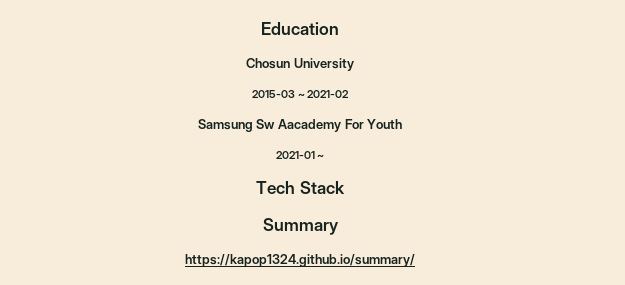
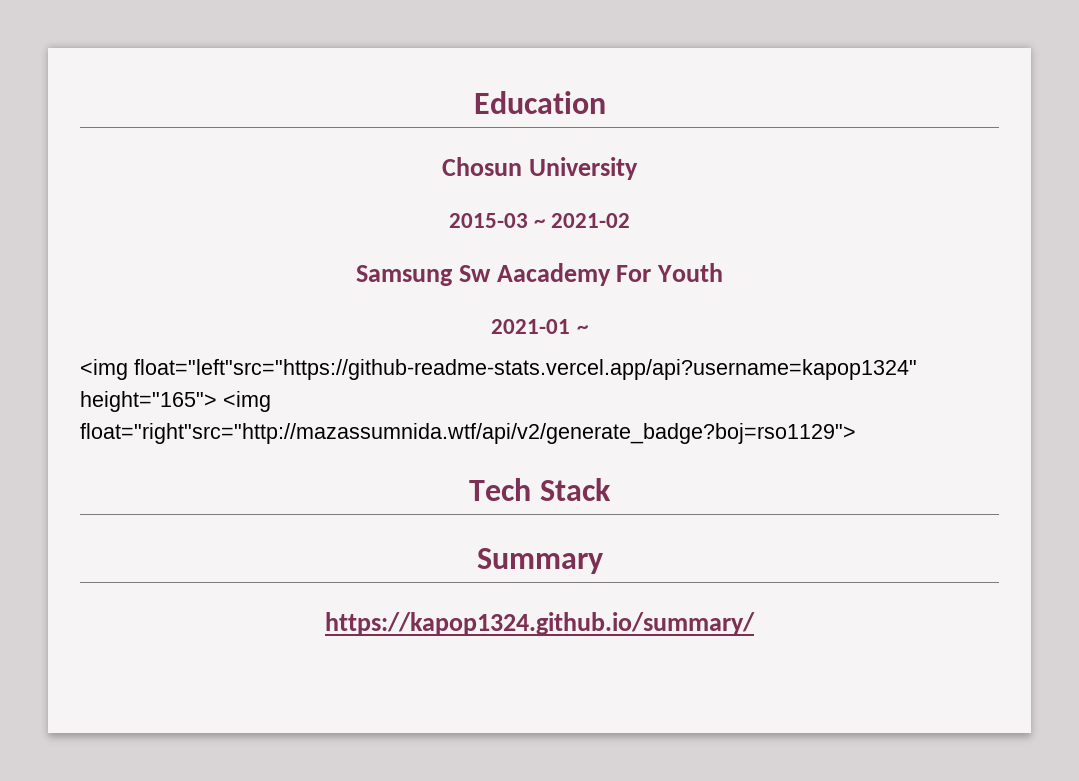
+ <img float="left"src="https://github-readme-stats.vercel.app/api?username=kapop1324" height="165"> <img float="right"src="http://mazassumnida.wtf/api/v2/generate_badge?boj=rso1129">

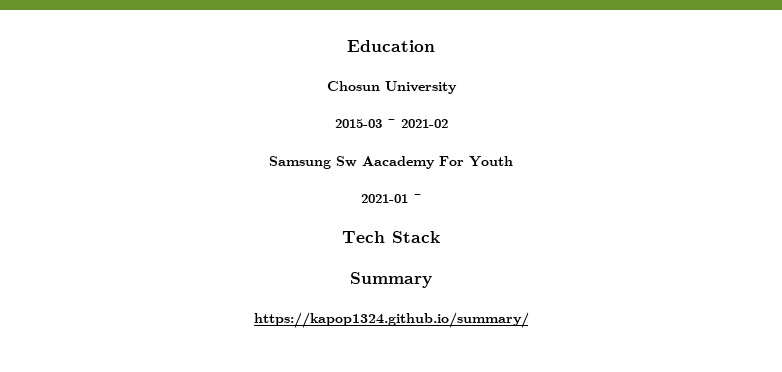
- <img float="left"src="https://github-readme-stats.vercel.app/api?username=kapop1324" height="165"> <img float="right"src="http://mazassumnida.wtf/api/v2/generate_badge?boj=rso1129">

